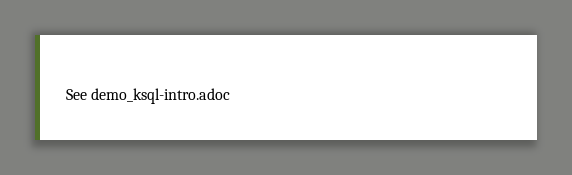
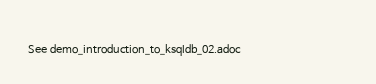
- See demo_ksql-intro.adoc
+ See demo_introduction_to_ksqldb_02.adoc

